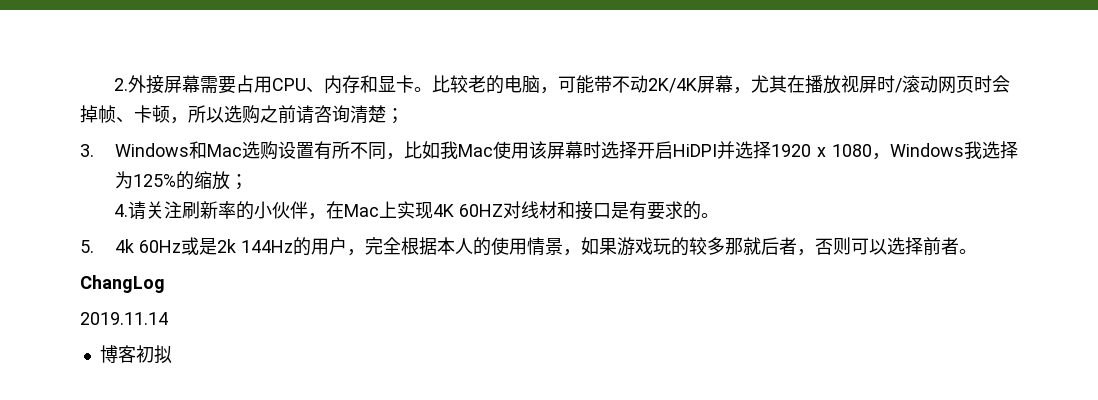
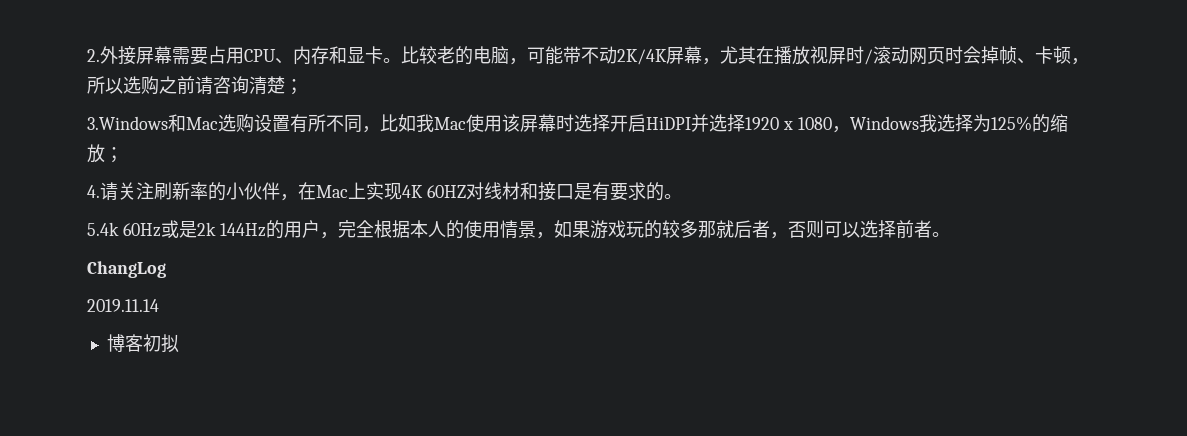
- 3. Windows和Mac选购设置有所不同，比如我Mac使用该屏幕时选择开启HiDPI并选择1920 x 1080，Windows我选择为125%的缩放；
+ 3.Windows和Mac选购设置有所不同，比如我Mac使用该屏幕时选择开启HiDPI并选择1920 x 1080，Windows我选择为125%的缩放；
- 5. 4k 60Hz或是2k 144Hz的用户，完全根据本人的使用情景，如果游戏玩的较多那就后者，否则可以选择前者。
+ 5.4k 60Hz或是2k 144Hz的用户，完全根据本人的使用情景，如果游戏玩的较多那就后者，否则可以选择前者。

